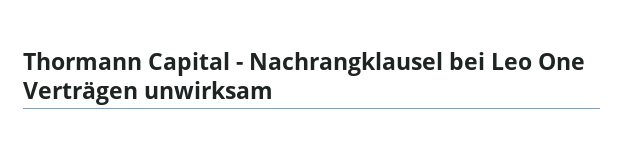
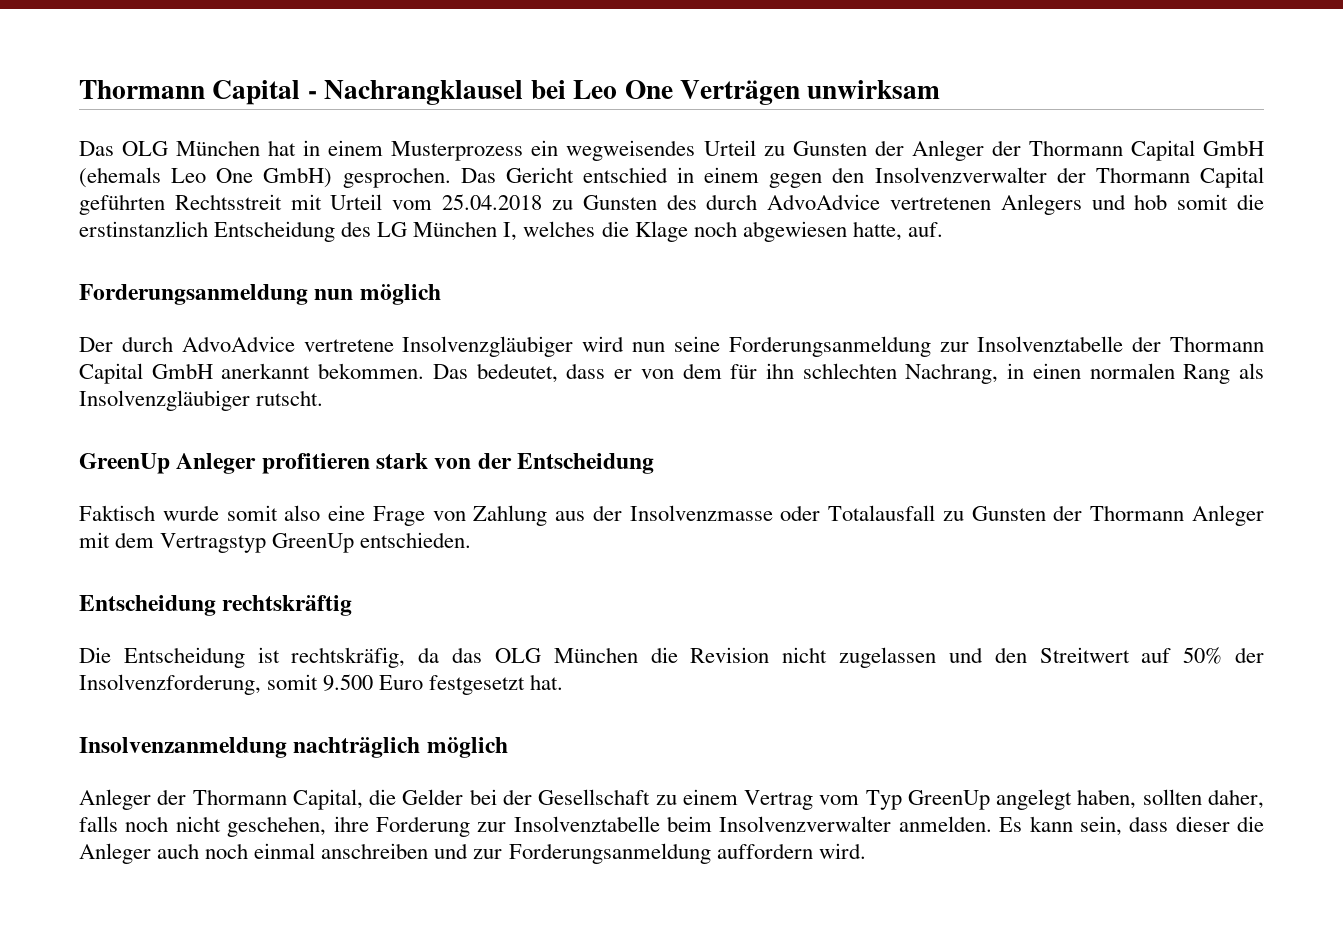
+ Das OLG München hat in einem Musterprozess ein wegweisendes Urteil zu Gunsten der Anleger der Thormann Capital GmbH (ehemals Leo One GmbH) gesprochen. Das Gericht entschied in einem gegen den Insolvenzverwalter der Thormann Capital geführten Rechtsstreit mit Urteil vom 25.04.2018 zu Gunsten des durch AdvoAdvice vertretenen Anlegers und hob somit die erstinstanzlich Entscheidung des LG München I, welches die Klage noch abgewiesen hatte, auf.
+ Forderungsanmeldung nun möglich
+ Der durch AdvoAdvice vertretene Insolvenzgläubiger wird nun seine Forderungsanmeldung zur Insolvenztabelle der Thormann Capital GmbH anerkannt bekommen. Das bedeutet, dass er von dem für ihn schlechten Nachrang, in einen normalen Rang als Insolvenzgläubiger rutscht.
+ GreenUp Anleger profitieren stark von der Entscheidung
+ Faktisch wurde somit also eine Frage von Zahlung aus der Insolvenzmasse oder Totalausfall zu Gunsten der Thormann Anleger mit dem Vertragstyp GreenUp entschieden.
+ Entscheidung rechtskräftig
+ Die Entscheidung ist rechtskräfig, da das OLG München die Revision nicht zugelassen und den Streitwert auf 50% der Insolvenzforderung, somit 9.500 Euro festgesetzt hat.
+ Insolvenzanmeldung nachträglich möglich
+ Anleger der Thormann Capital, die Gelder bei der Gesellschaft zu einem Vertrag vom Typ GreenUp angelegt haben, sollten daher, falls noch nicht geschehen, ihre Forderung zur Insolvenztabelle beim Insolvenzverwalter anmelden. Es kann sein, dass dieser die Anleger auch noch einmal anschreiben und zur Forderungsanmeldung auffordern wird.

